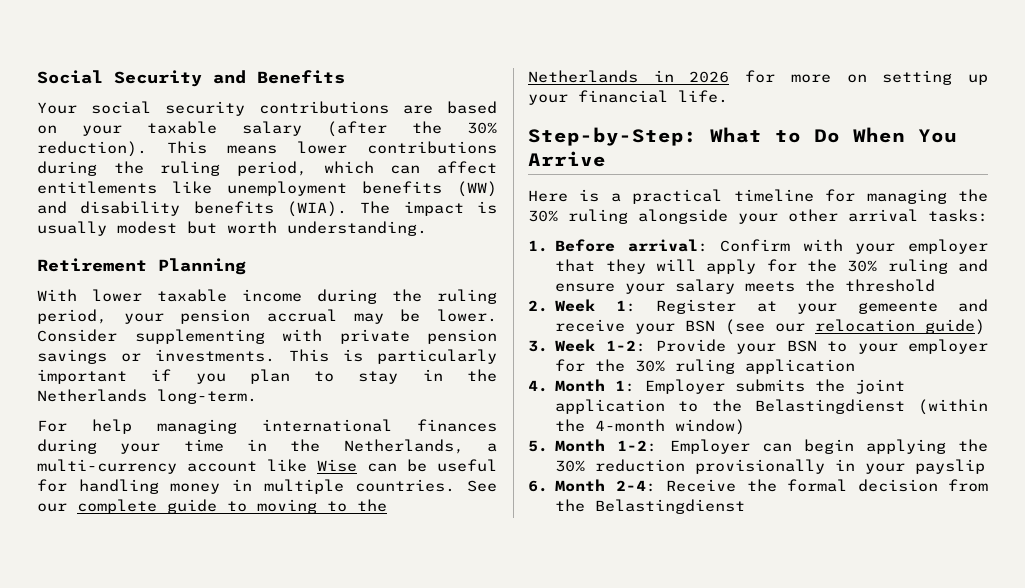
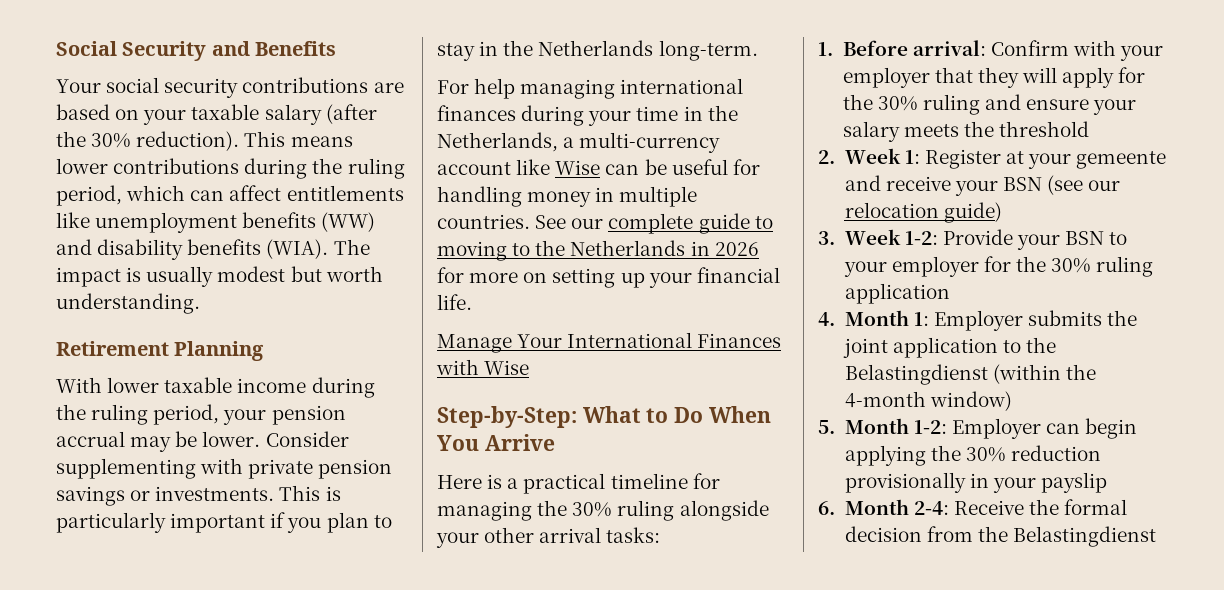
+ Manage Your International Finances with Wise

